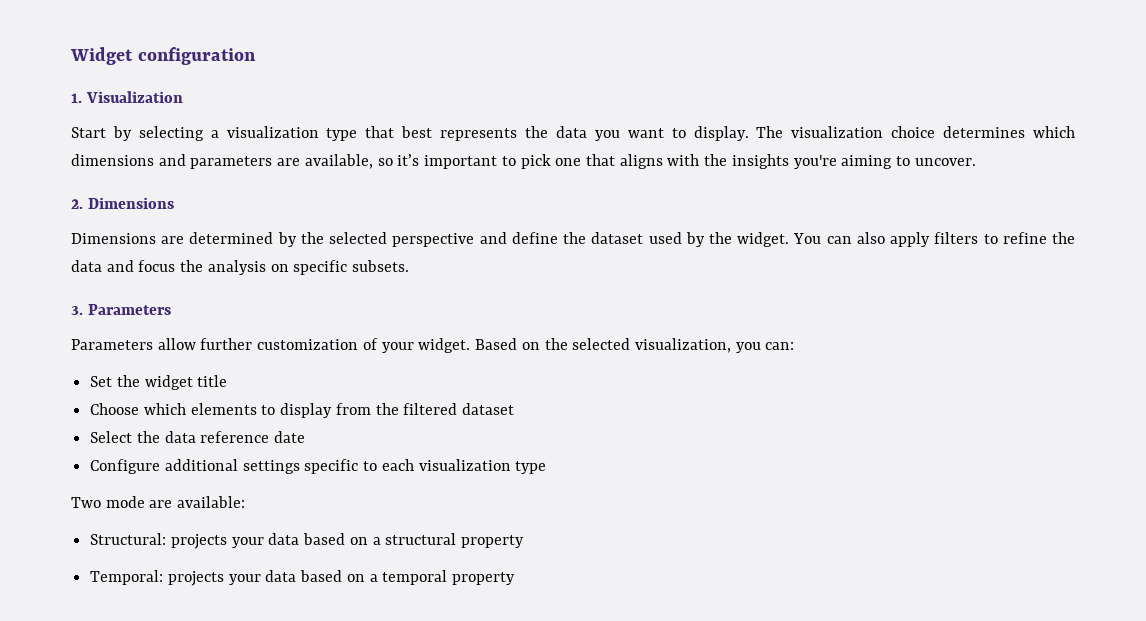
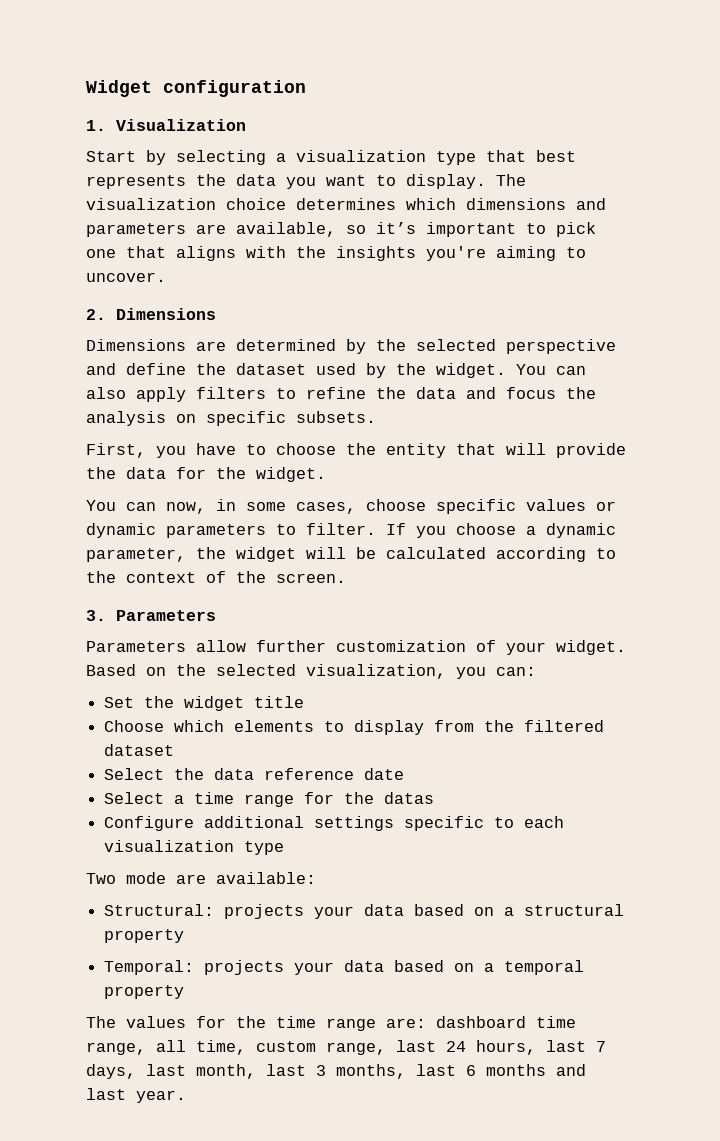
+ First, you have to choose the entity that will provide the data for the widget.
+ You can now, in some cases, choose specific values or dynamic parameters to filter. If you choose a dynamic parameter, the widget will be calculated according to the context of the screen.
+ Select a time range for the datas
+ The values for the time range are: dashboard time range, all time, custom range, last 24 hours, last 7 days, last month, last 3 months, last 6 months and last year.

